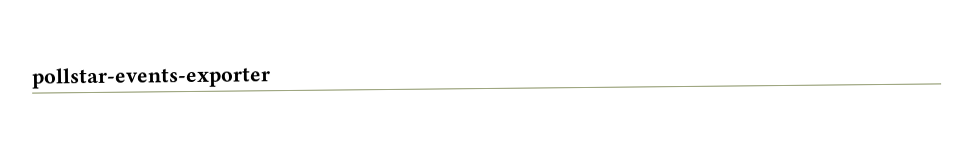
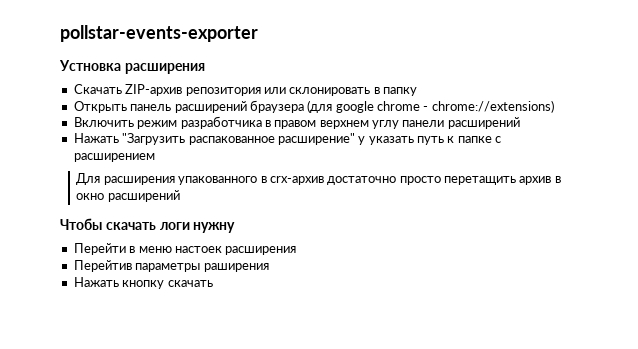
+ Устновка расширения
+ Скачать ZIP-архив репозитория или склонировать в папку
+ Открыть панель расширений браузера (для google chrome - chrome://extensions)
+ Включить режим разработчика в правом верхнем углу панели расширений
+ Нажать "Загрузить распакованное расширение" у указать путь к папке с расширением
+ Для расширения упакованного в crx-архив достаточно просто перетащить архив в окно расширений
+ Чтобы скачать логи нужну
+ Перейти в меню настоек расширения
+ Перейтив параметры раширения
+ Нажать кнопку скачать

